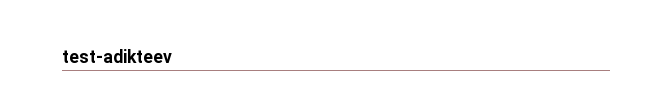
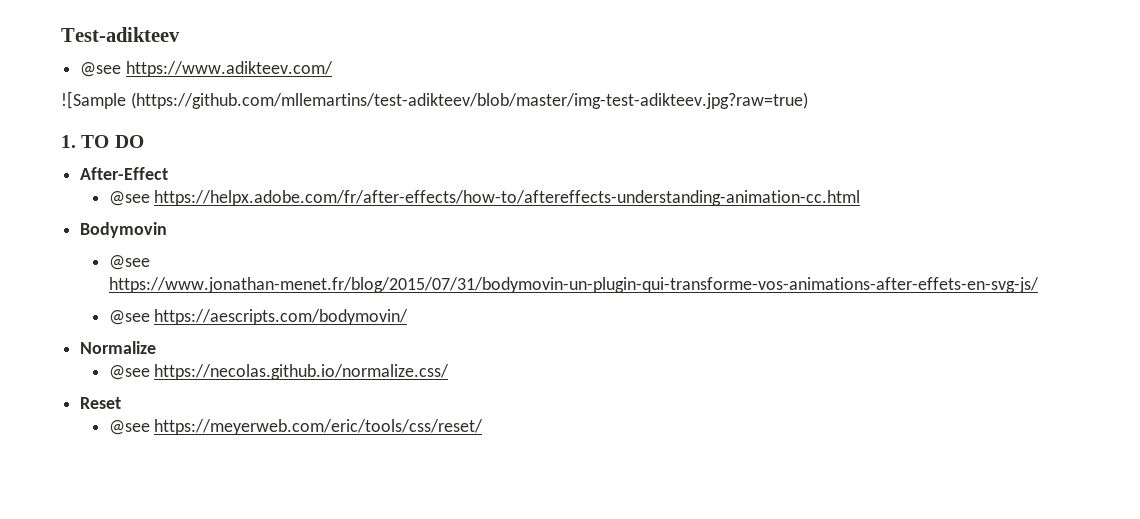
- test-adikteev
+ Test-adikteev
+ @see https://www.adikteev.com/
+ ![Sample (https://github.com/mllemartins/test-adikteev/blob/master/img-test-adikteev.jpg?raw=true)
+ 1. TO DO
+ After-Effect
+ @see https://helpx.adobe.com/fr/after-effects/how-to/aftereffects-understanding-animation-cc.html
+ Bodymovin
+ @see https://www.jonathan-menet.fr/blog/2015/07/31/bodymovin-un-plugin-qui-transforme-vos-animations-after-effets-en-svg-js/
+ @see https://aescripts.com/bodymovin/
+ Normalize
+ @see https://necolas.github.io/normalize.css/
+ Reset
+ @see https://meyerweb.com/eric/tools/css/reset/

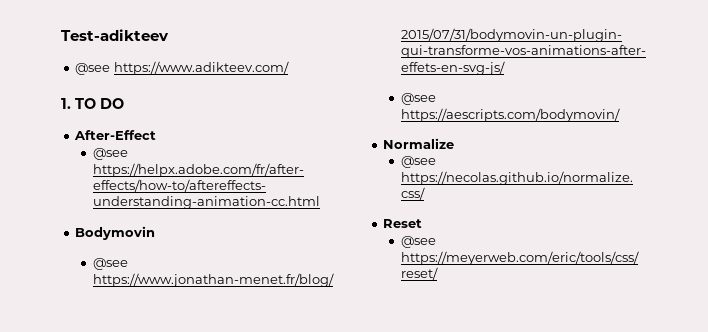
- ![Sample (https://github.com/mllemartins/test-adikteev/blob/master/img-test-adikteev.jpg?raw=true)

